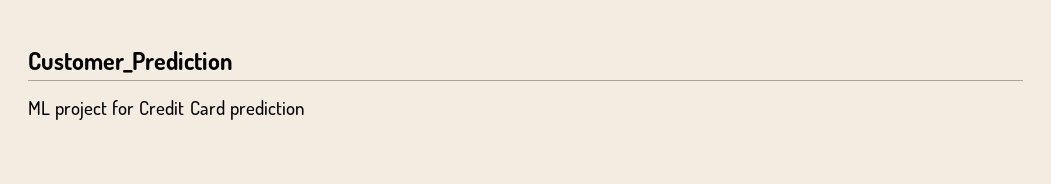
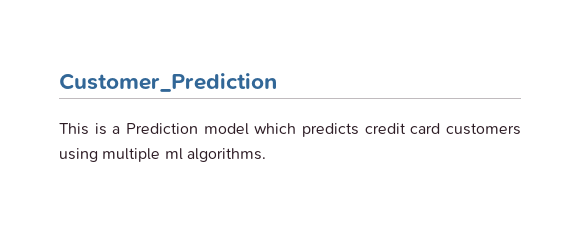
- ML project for Credit Card prediction
+ This is a Prediction model which predicts credit card customers using multiple ml algorithms.

